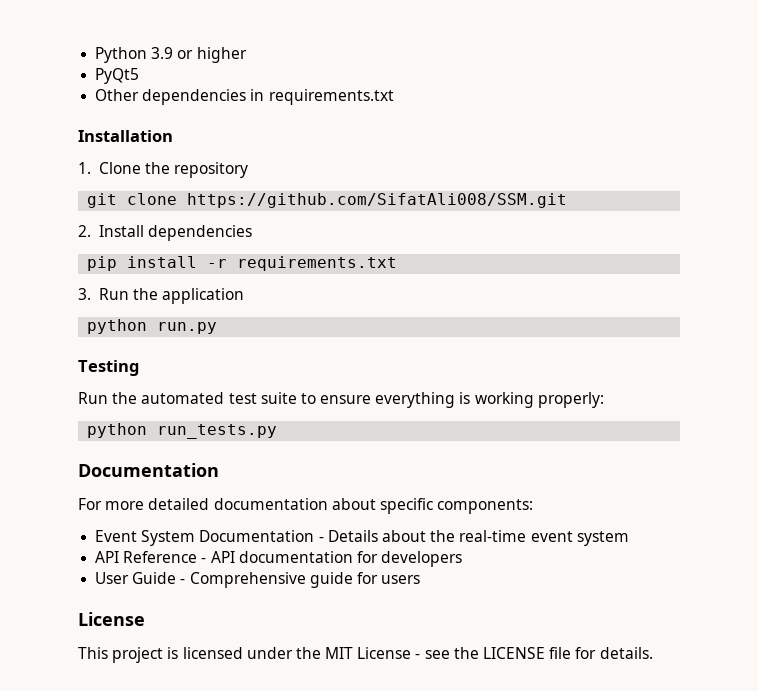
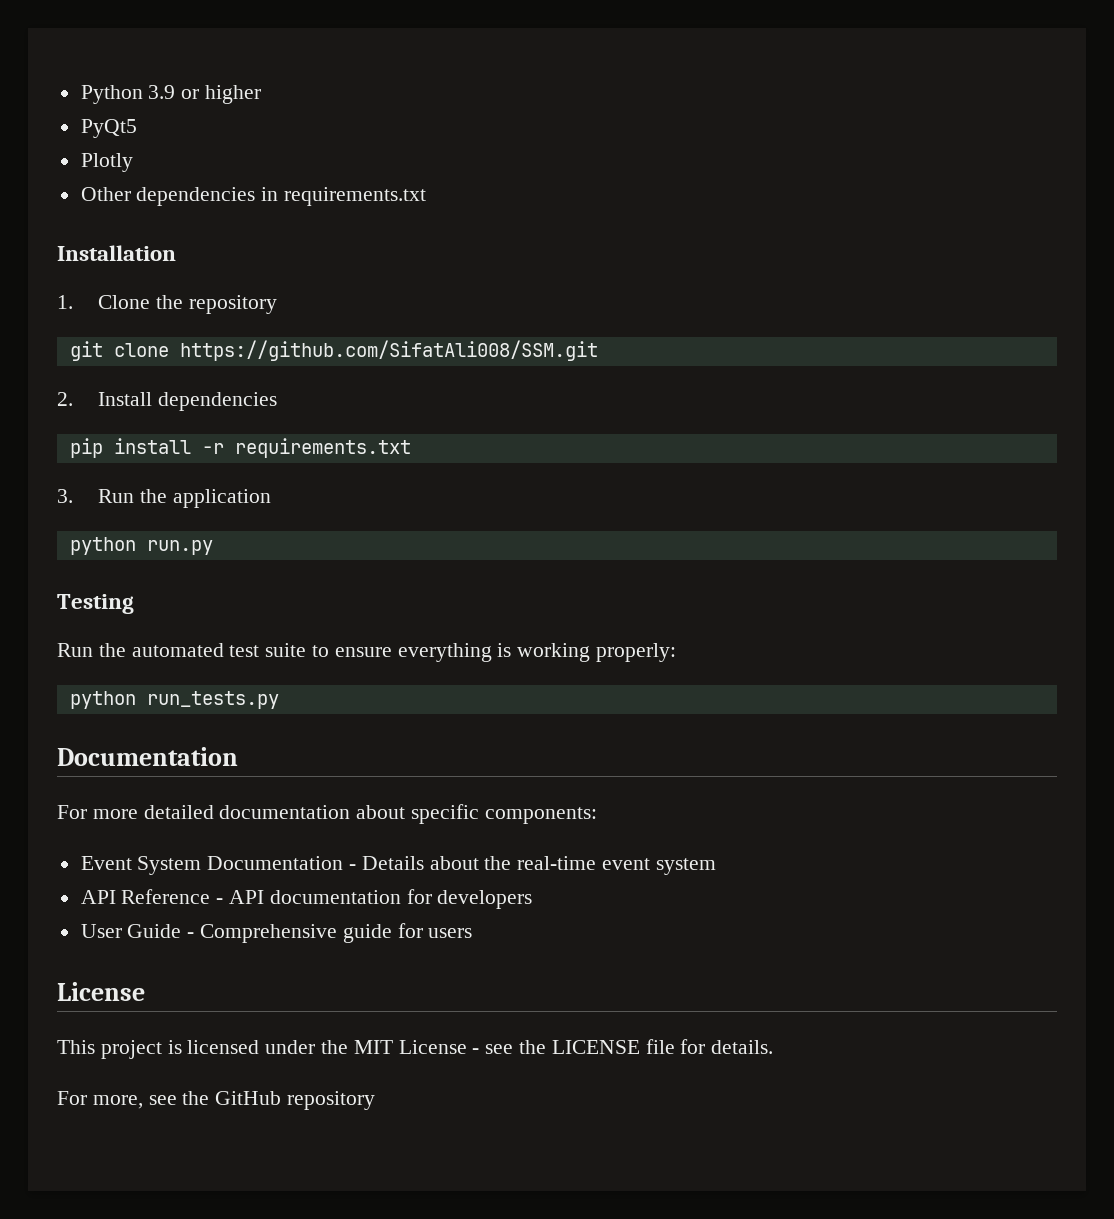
+ Plotly
+ For more, see the GitHub repository

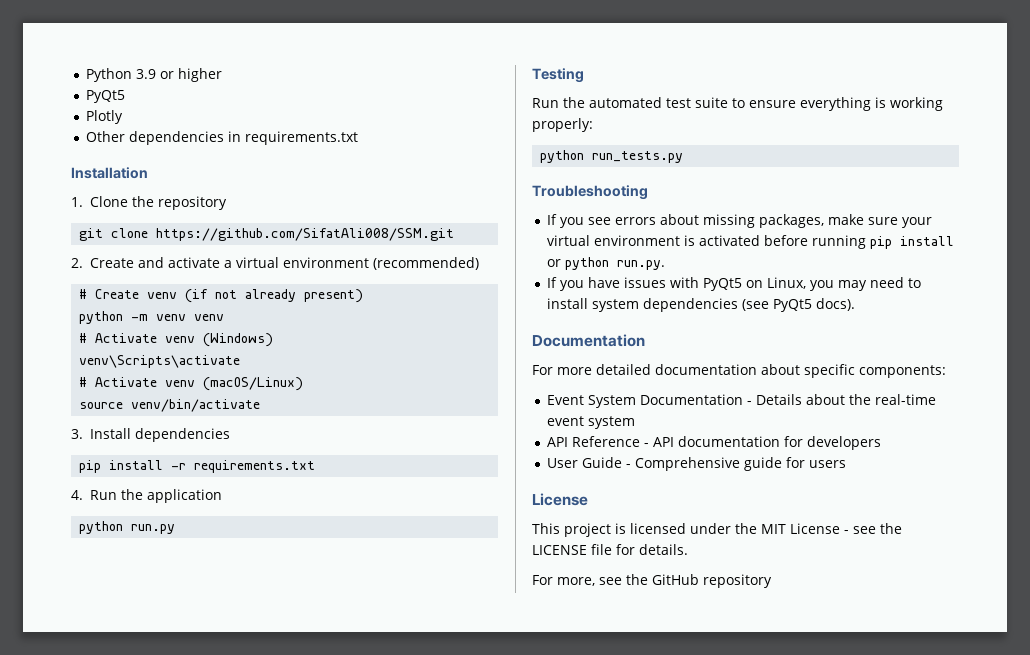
- 2. Install dependencies
+ 2. Create and activate a virtual environment (recommended)
+ # Create venv (if not already present)
+ python -m venv venv
+ # Activate venv (Windows)
+ venv\Scripts\activate
+ # Activate venv (macOS/Linux)
+ source venv/bin/activate
+ 3. Install dependencies
- 3. Run the application
+ 4. Run the application
+ Troubleshooting
+ If you see errors about missing packages, make sure your virtual environment is activated before running pip install or python run.py.
+ If you have issues with PyQt5 on Linux, you may need to install system dependencies (see PyQt5 docs).

